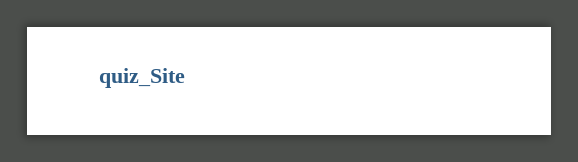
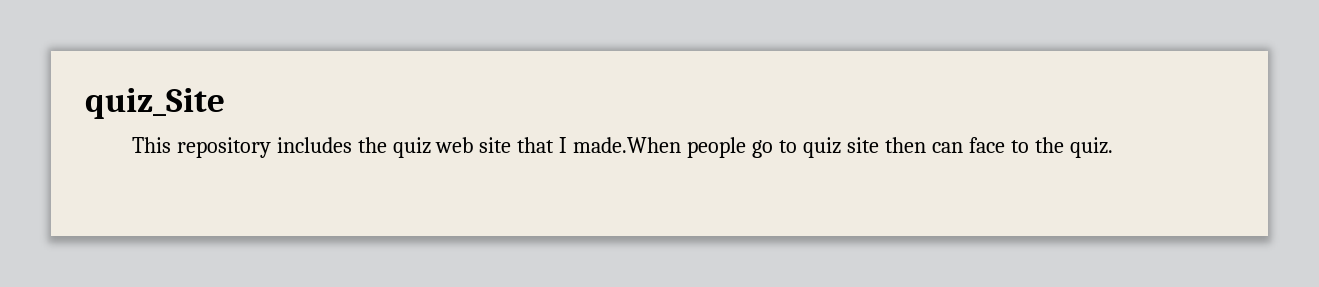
+ This repository includes the quiz web site that I made.When people go to quiz site then can face to the quiz.

